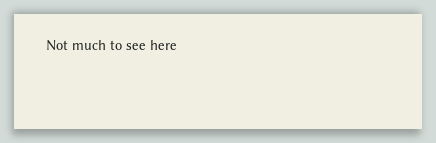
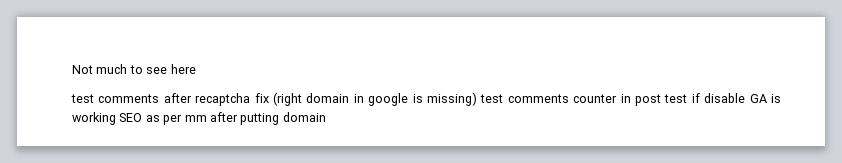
+ test comments after recaptcha fix (right domain in google is missing) test comments counter in post test if disable GA is working SEO as per mm after putting domain

